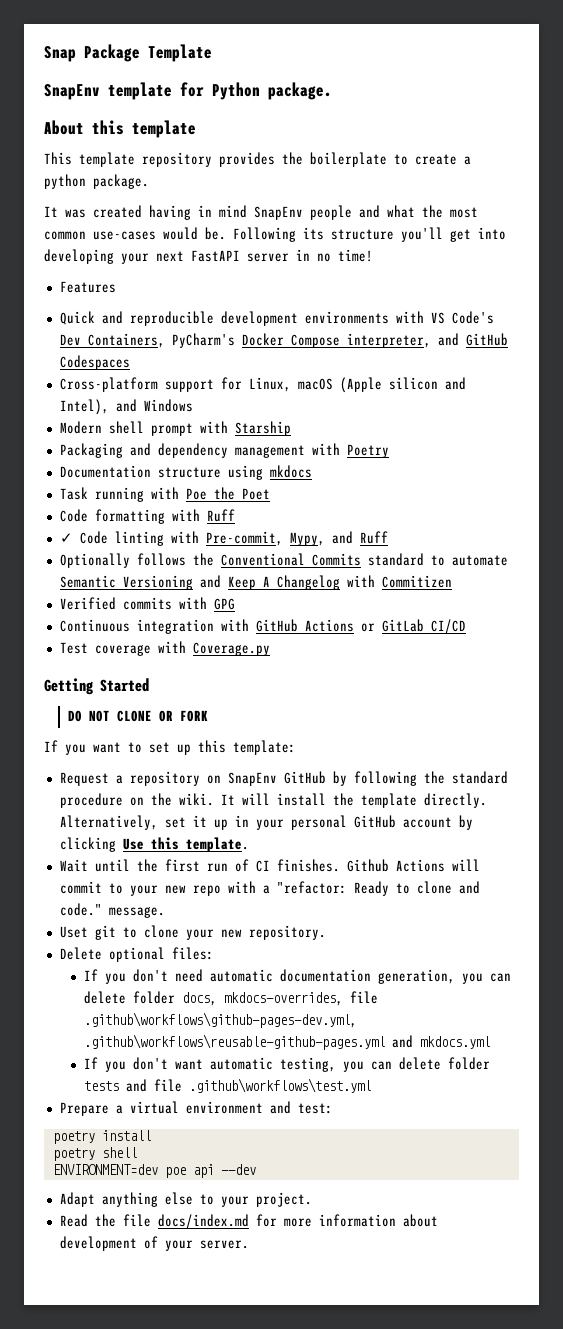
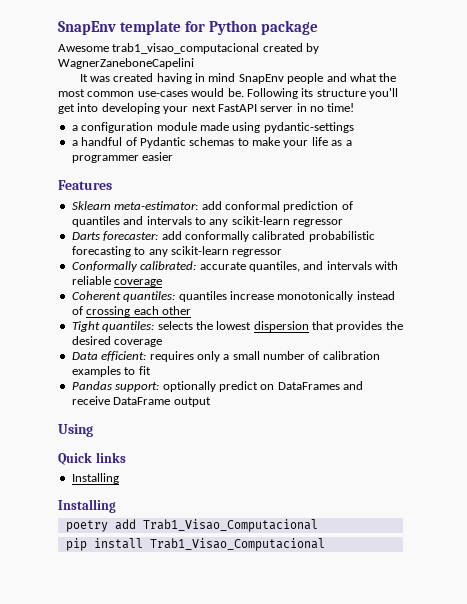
- Snap Package Template
- SnapEnv template for Python package.
- About this template
- This template repository provides the boilerplate to create a python package.
+ SnapEnv template for Python package
+ Awesome trab1_visao_computacional created by WagnerZaneboneCapelini
+ a configuration module made using pydantic-settings
+ a handful of Pydantic schemas to make your life as a programmer easier
  Features
- Quick and reproducible development environments with VS Code's Dev Containers, PyCharm's Docker Compose interpreter, and GitHub Codespaces
- Cross-platform support for Linux, macOS (Apple silicon and Intel), and Windows
- Modern shell prompt with Starship
- Packaging and dependency management with Poetry
- Documentation structure using mkdocs
- Task running with Poe the Poet
- Code formatting with Ruff
- ✓ Code linting with Pre-commit, Mypy, and Ruff
- Optionally follows the Conventional Commits standard to automate Semantic Versioning and Keep A Changelog with Commitizen
- Verified commits with GPG
- Continuous integration with GitHub Actions or GitLab CI/CD
- Test coverage with Coverage.py
- Getting Started
- DO NOT CLONE OR FORK
- If you want to set up this template:
- Request a repository on SnapEnv GitHub by following the standard procedure on the wiki. It will install the template directly. Alternatively, set it up in your personal GitHub account by clicking Use this template.
- Wait until the first run of CI finishes. Github Actions will commit to your new repo with a "refactor: Ready to clone and code." message.
- Uset git to clone your new repository.
- Delete optional files:
- If you don't need automatic documentation generation, you can delete folder docs, mkdocs-overrides, file .github\workflows\github-pages-dev.yml, .github\workflows\reusable-github-pages.yml and mkdocs.yml
- If you don't want automatic testing, you can delete folder tests and file .github\workflows\test.yml
- Prepare a virtual environment and test:
- poetry install
- poetry shell
- ENVIRONMENT=dev poe api --dev
- Adapt anything else to your project.
- Read the file docs/index.md for more information about development of your server.
+ Sklearn meta-estimator: add conformal prediction of quantiles and intervals to any scikit-learn regressor
+ Darts forecaster: add conformally calibrated probabilistic forecasting to any scikit-learn regressor
+ Conformally calibrated: accurate quantiles, and intervals with reliable coverage
+ Coherent quantiles: quantiles increase monotonically instead of crossing each other
+ Tight quantiles: selects the lowest dispersion that provides the desired coverage
+ Data efficient: requires only a small number of calibration examples to fit
+ Pandas support: optionally predict on DataFrames and receive DataFrame output
+ Using
+ Quick links
+ Installing
+ Installing
+ poetry add Trab1_Visao_Computacional
+ pip install Trab1_Visao_Computacional

